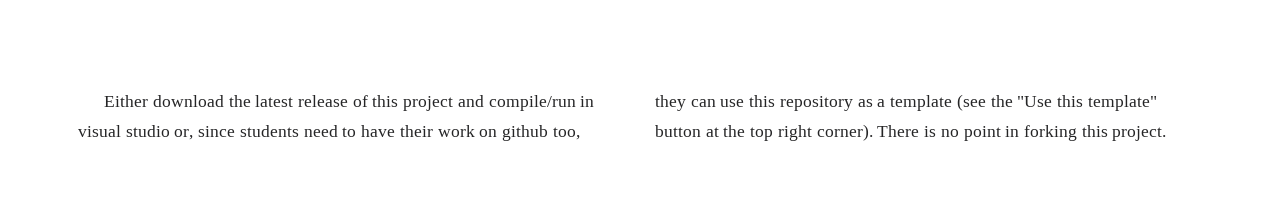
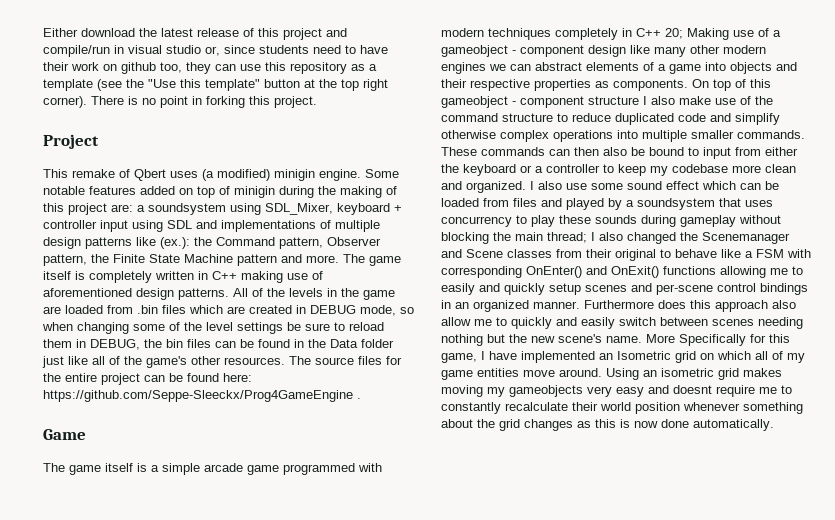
+ Project
+ This remake of Qbert uses (a modified) minigin engine. Some notable features added on top of minigin during the making of this project are: a soundsystem using SDL_Mixer, keyboard + controller input using SDL and implementations of multiple design patterns like (ex.): the Command pattern, Observer pattern, the Finite State Machine pattern and more. The game itself is completely written in C++ making use of aforementioned design patterns. All of the levels in the game are loaded from .bin files which are created in DEBUG mode, so when changing some of the level settings be sure to reload them in DEBUG, the bin files can be found in the Data folder just like all of the game's other resources. The source files for the entire project can be found here: https://github.com/Seppe-Sleeckx/Prog4GameEngine .
+ Game
+ The game itself is a simple arcade game programmed with modern techniques completely in C++ 20; Making use of a gameobject - component design like many other modern engines we can abstract elements of a game into objects and their respective properties as components. On top of this gameobject - component structure I also make use of the command structure to reduce duplicated code and simplify otherwise complex operations into multiple smaller commands. These commands can then also be bound to input from either the keyboard or a controller to keep my codebase more clean and organized. I also use some sound effect which can be loaded from files and played by a soundsystem that uses concurrency to play these sounds during gameplay without blocking the main thread; I also changed the Scenemanager and Scene classes from their original to behave like a FSM with corresponding OnEnter() and OnExit() functions allowing me to easily and quickly setup scenes and per-scene control bindings in an organized manner. Furthermore does this approach also allow me to quickly and easily switch between scenes needing nothing but the new scene's name. More Specifically for this game, I have implemented an Isometric grid on which all of my game entities move around. Using an isometric grid makes moving my gameobjects very easy and doesnt require me to constantly recalculate their world position whenever something about the grid changes as this is now done automatically.

